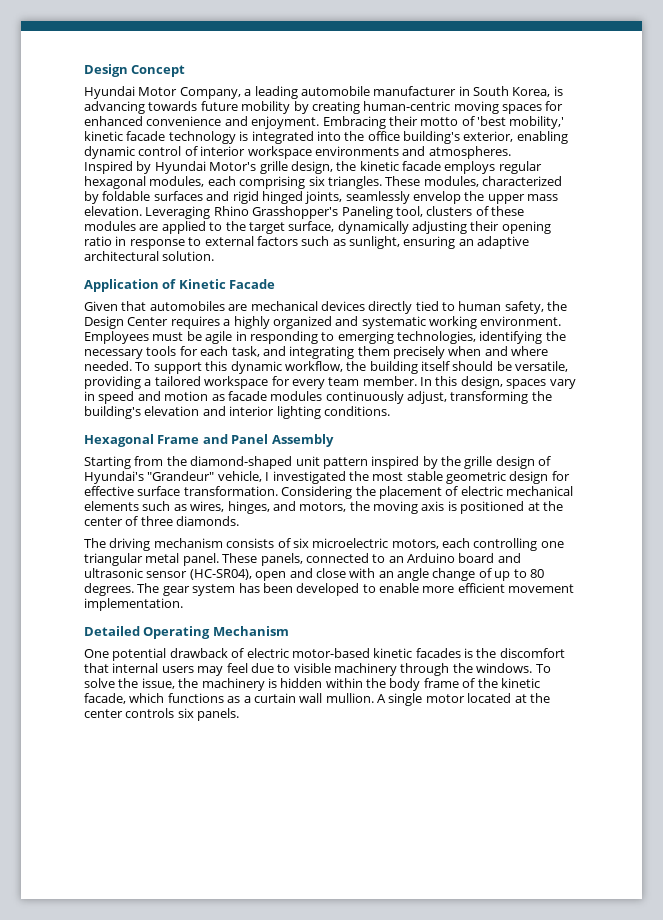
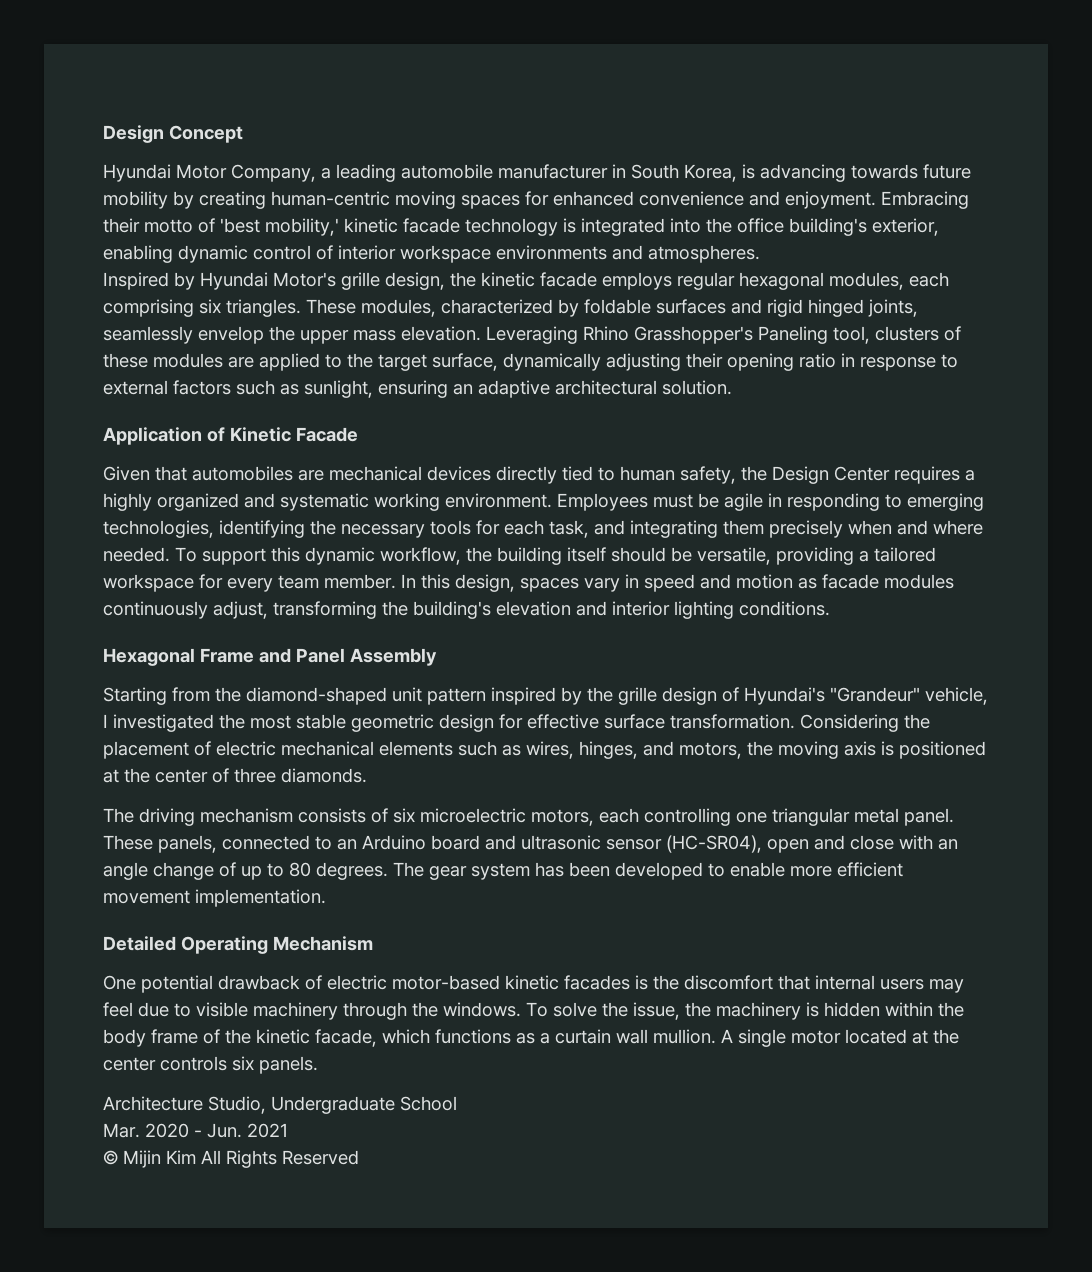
+ Architecture Studio, Undergraduate School
+ Mar. 2020 - Jun. 2021
+ © Mijin Kim All Rights Reserved

